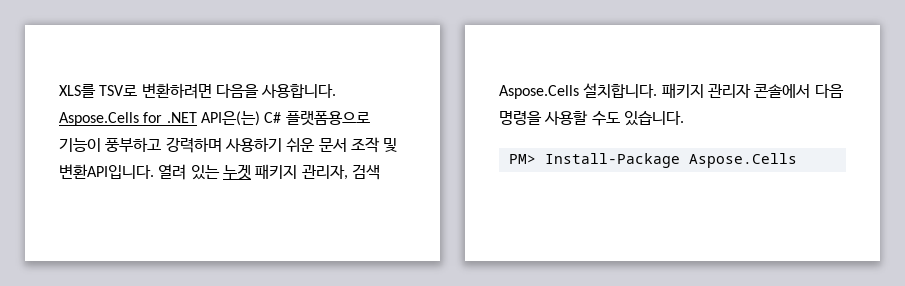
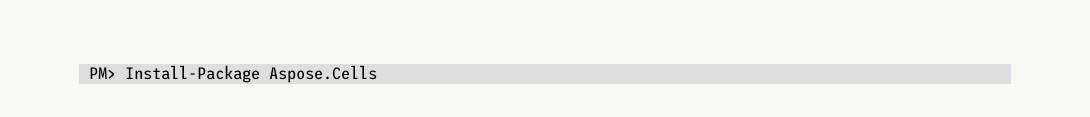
- XLS를 TSV로 변환하려면 다음을 사용합니다. Aspose.Cells for .NET API은(는) C# 플랫폼용으로 기능이 풍부하고 강력하며 사용하기 쉬운 문서 조작 및 변환API입니다. 열려 있는 누겟 패키지 관리자, 검색 Aspose.Cells 설치합니다. 패키지 관리자 콘솔에서 다음 명령을 사용할 수도 있습니다.

